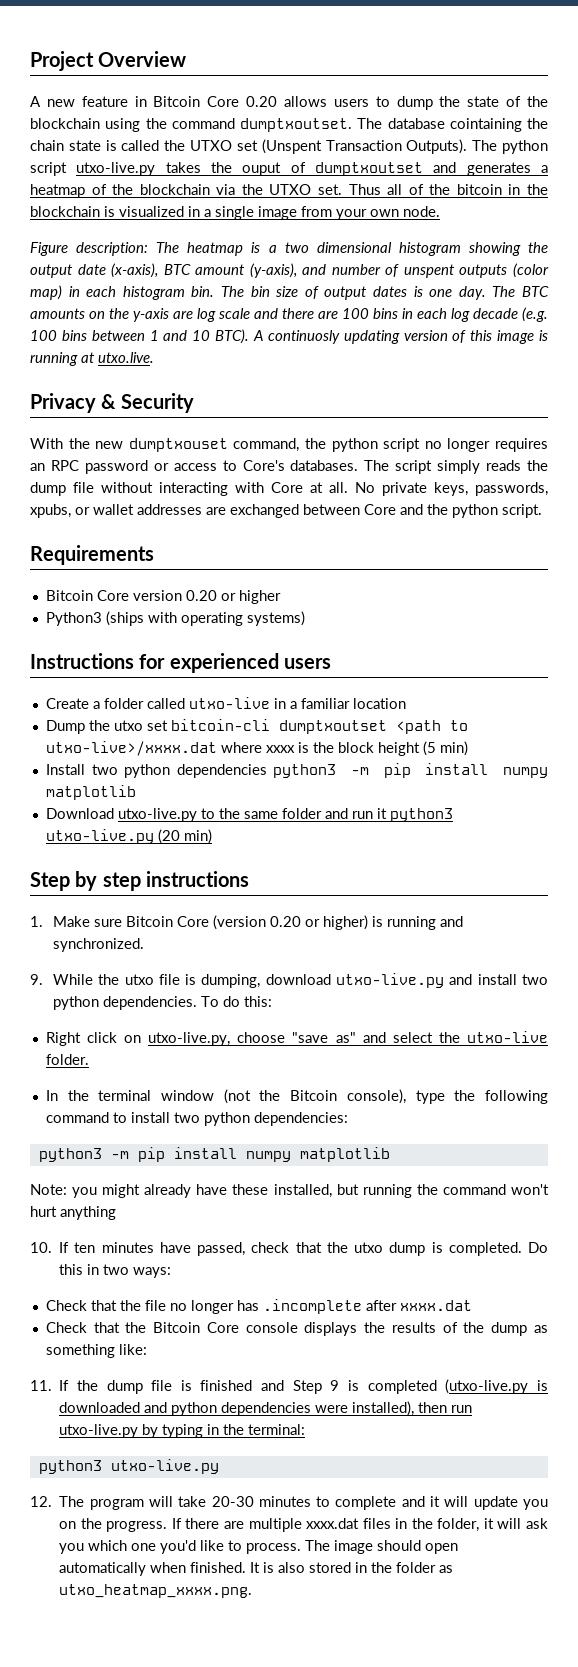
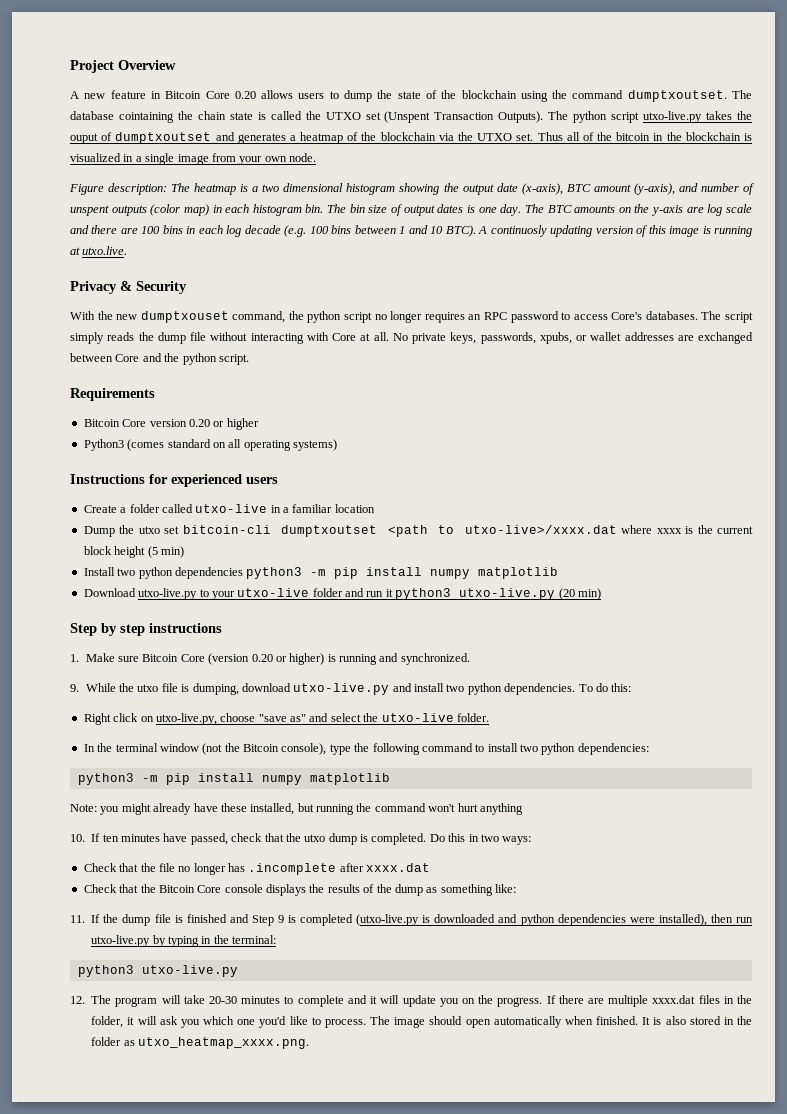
- With the new dumptxouset command, the python script no longer requires an RPC password or access to Core's databases.
+ With the new dumptxouset command, the python script no longer requires an RPC password to access Core's databases.
- Python3 (ships with operating systems)
+ Python3 (comes standard on all operating systems)
- Dump the utxo set bitcoin-cli dumptxoutset <path to utxo-live>/xxxx.dat where xxxx is the block height (5 min)
+ Dump the utxo set bitcoin-cli dumptxoutset <path to utxo-live>/xxxx.dat where xxxx is the current block height (5 min)
- Download utxo-live.py to the same folder and run it python3 utxo-live.py (20 min)
+ Download utxo-live.py to your utxo-live folder and run it python3 utxo-live.py (20 min)

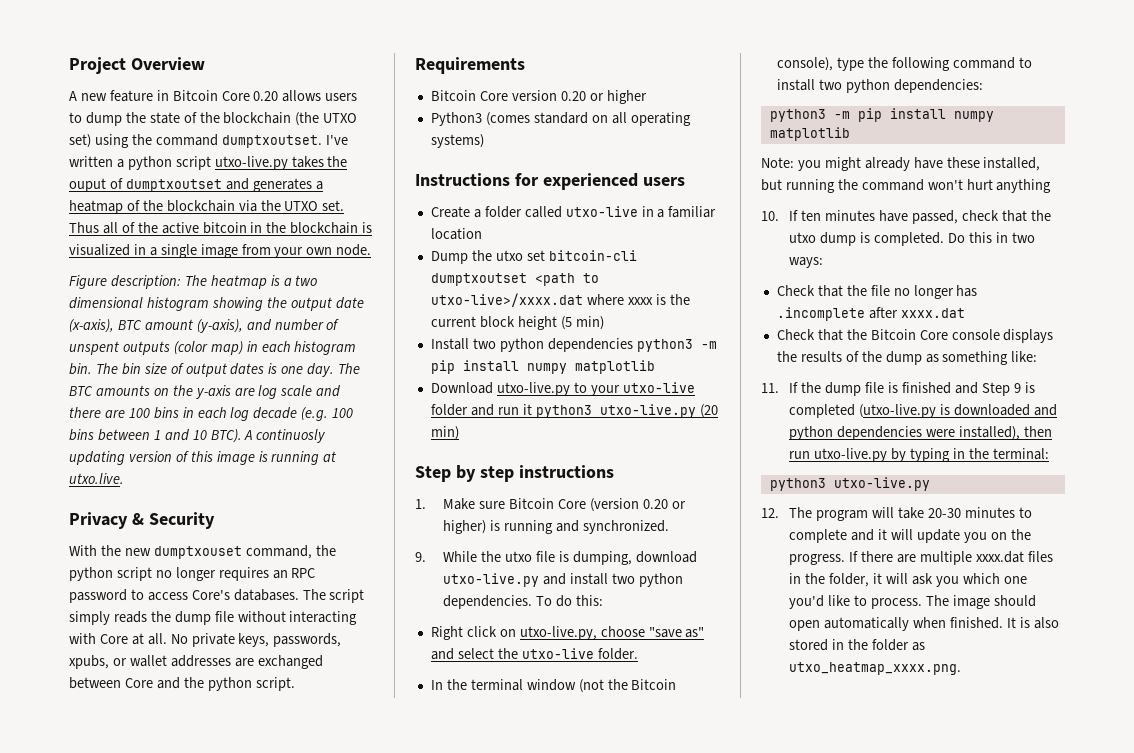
- A new feature in Bitcoin Core 0.20 allows users to dump the state of the blockchain using the command dumptxoutset.
+ A new feature in Bitcoin Core 0.20 allows users to dump the state of the blockchain (the UTXO set) using the command dumptxoutset.
- The database cointaining the chain state is called the UTXO set (Unspent Transaction Outputs). The python script utxo-live.py takes the ouput of dumptxoutset and generates a heatmap of the blockchain via the UTXO set.
+ I've written a python script utxo-live.py takes the ouput of dumptxoutset and generates a heatmap of the blockchain via the UTXO set.
- Thus all of the bitcoin in the blockchain is visualized in a single image from your own node.
+ Thus all of the active bitcoin in the blockchain is visualized in a single image from your own node.

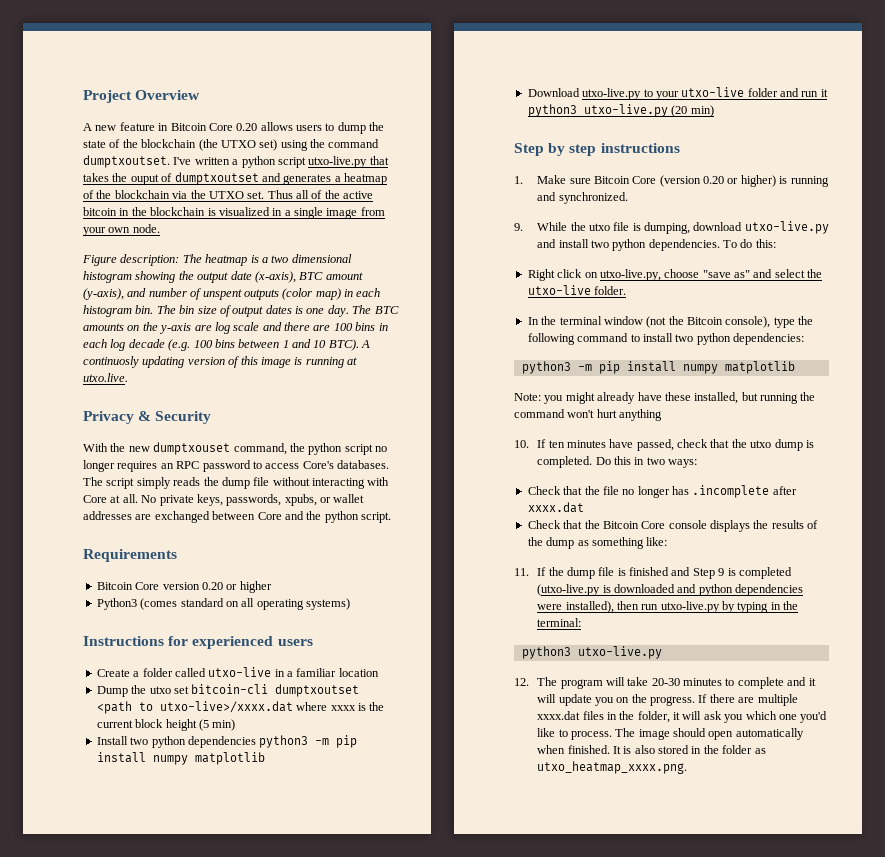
- I've written a python script utxo-live.py takes the ouput of dumptxoutset and generates a heatmap of the blockchain via the UTXO set.
+ I've written a python script utxo-live.py that takes the ouput of dumptxoutset and generates a heatmap of the blockchain via the UTXO set.

